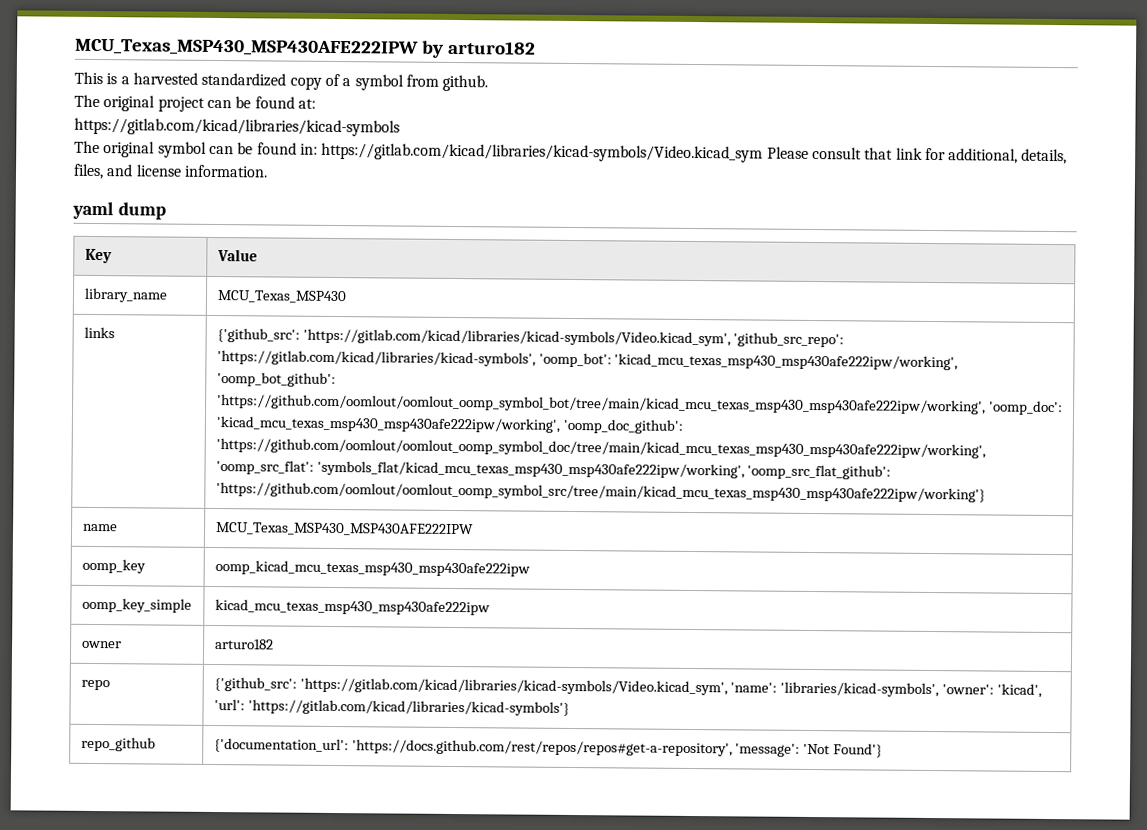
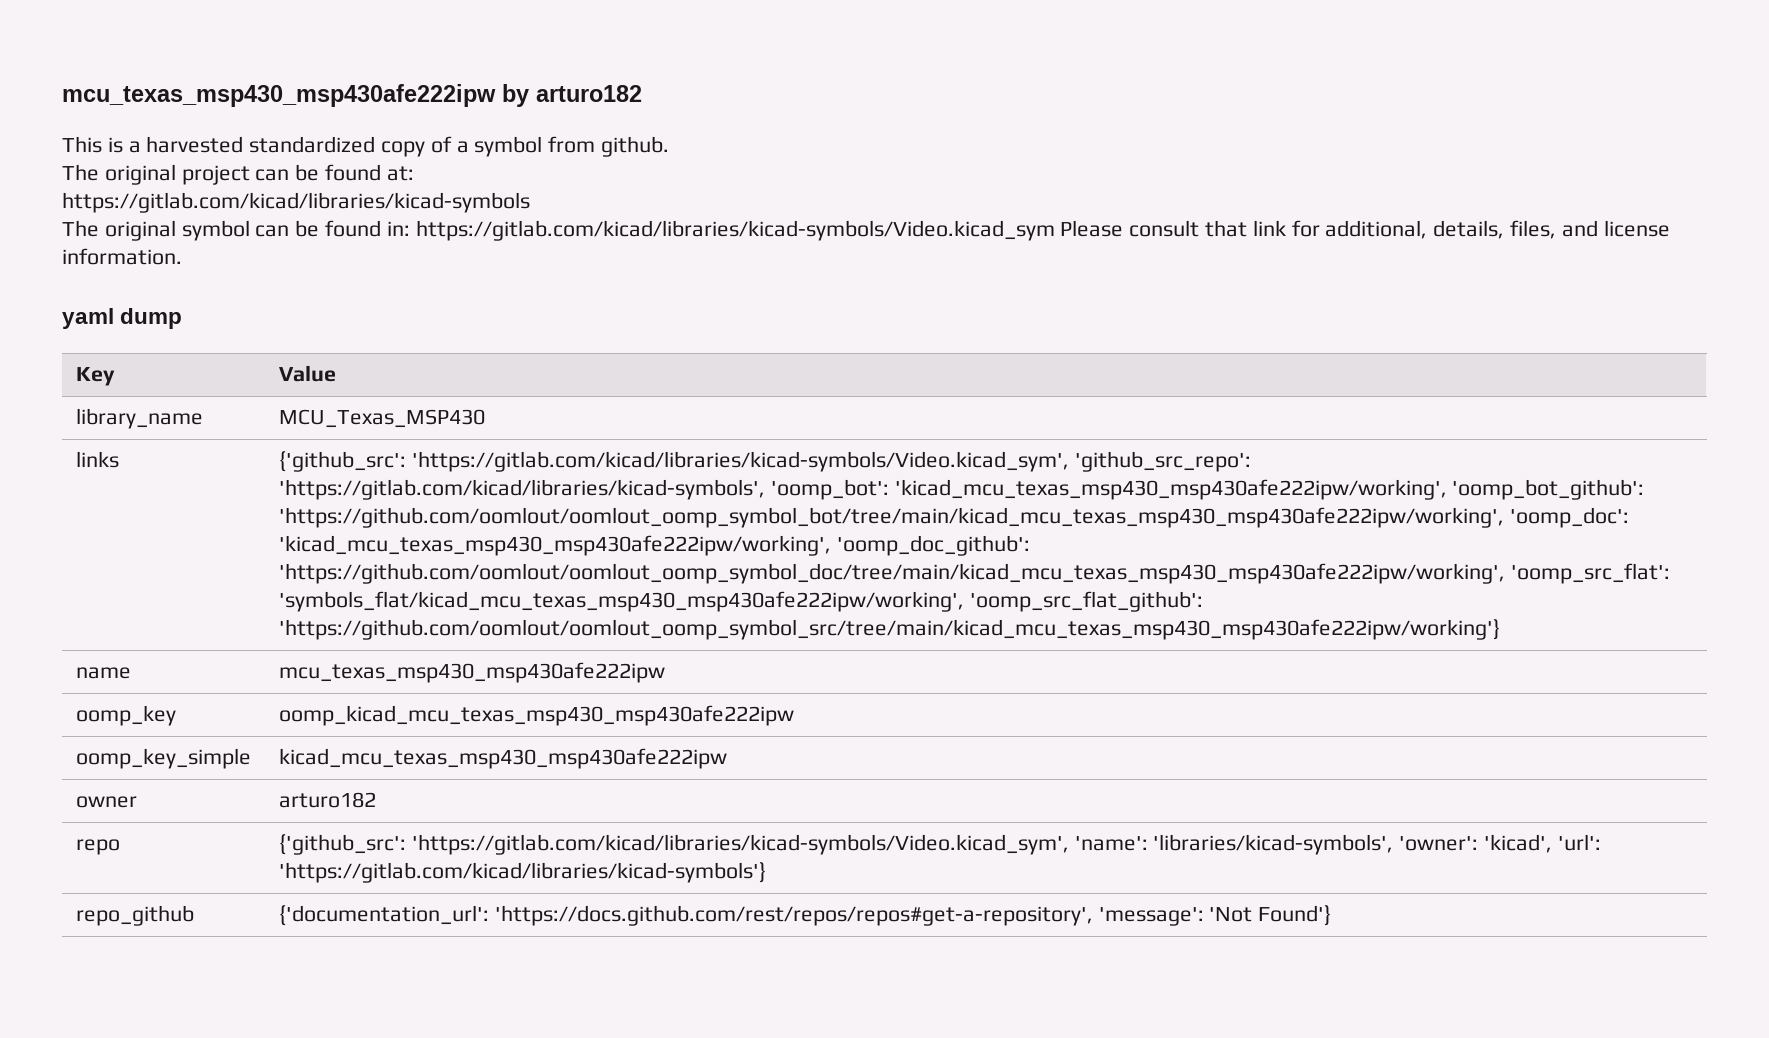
- MCU_Texas_MSP430_MSP430AFE222IPW by arturo182
+ mcu_texas_msp430_msp430afe222ipw by arturo182
- name | MCU_Texas_MSP430_MSP430AFE222IPW
+ name | mcu_texas_msp430_msp430afe222ipw

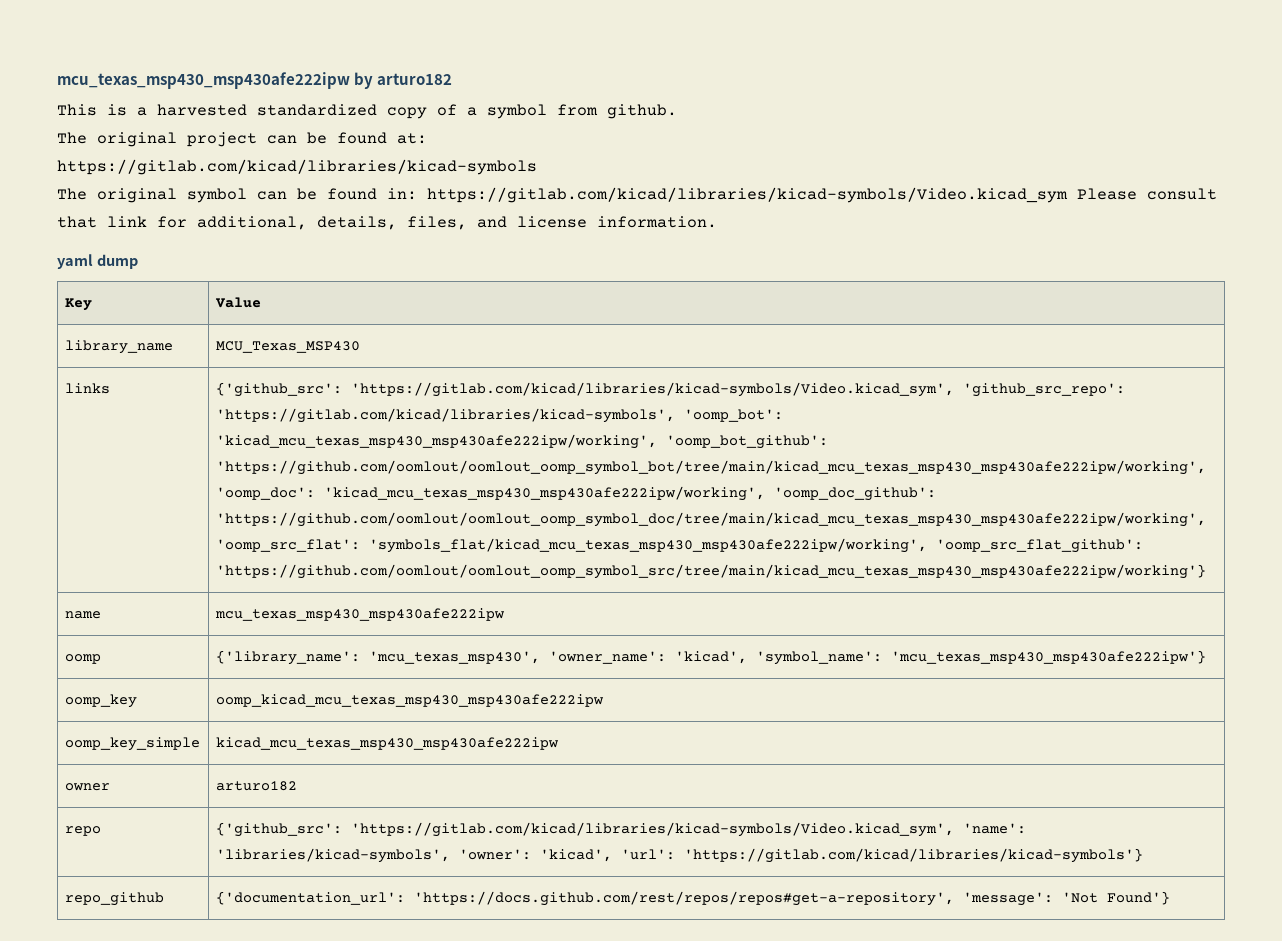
+ oomp | {'library_name': 'mcu_texas_msp430', 'owner_name': 'kicad', 'symbol_name': 'mcu_texas_msp430_msp430afe222ipw'}

